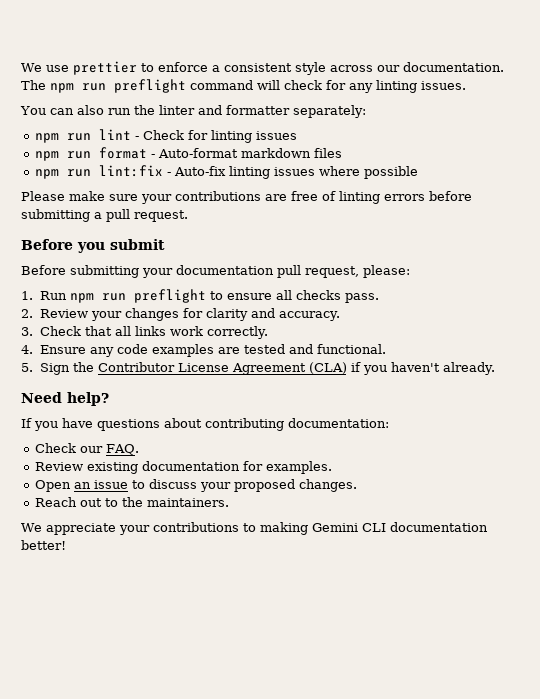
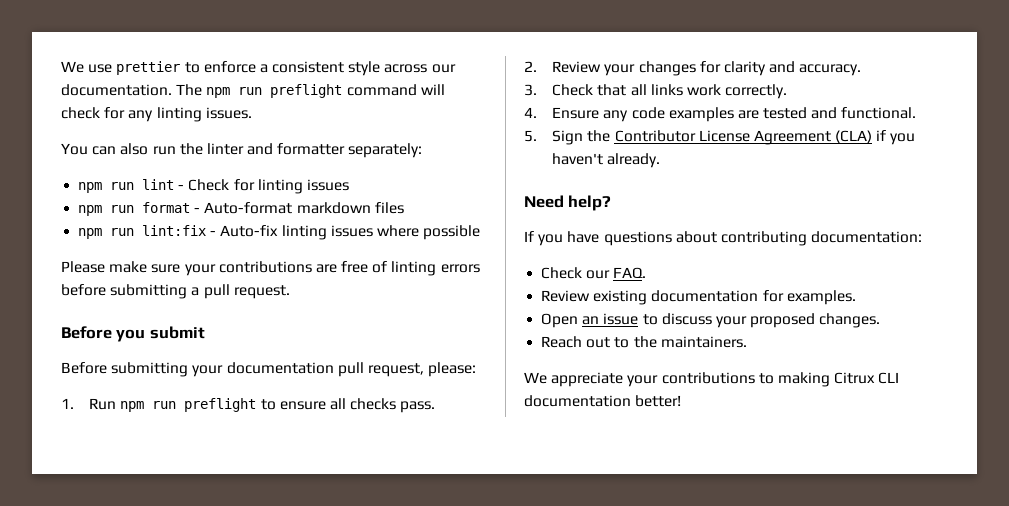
- We appreciate your contributions to making Gemini CLI documentation better!
+ We appreciate your contributions to making Citrux CLI documentation better!

